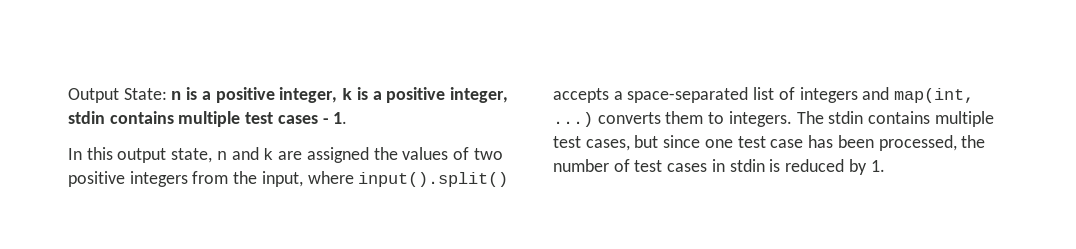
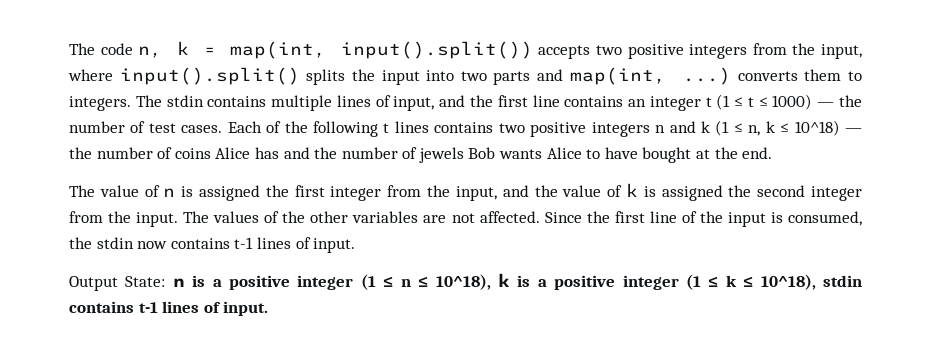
- Output State: n is a positive integer, k is a positive integer, stdin contains multiple test cases - 1.
- In this output state, n and k are assigned the values of two positive integers from the input, where input().split() accepts a space-separated list of integers and map(int, ...) converts them to integers.
+ The code n, k = map(int, input().split()) accepts two positive integers from the input, where input().split() splits the input into two parts and map(int, ...) converts them to integers.
- The stdin contains multiple test cases, but since one test case has been processed, the number of test cases in stdin is reduced by 1.
+ The stdin contains multiple lines of input, and the first line contains an integer t (1 ≤ t ≤ 1000) — the number of test cases. Each of the following t lines contains two positive integers n and k (1 ≤ n, k ≤ 10^18) — the number of coins Alice has and the number of jewels Bob wants Alice to have bought at the end.
+ The value of n is assigned the first integer from the input, and the value of k is assigned the second integer from the input. The values of the other variables are not affected. Since the first line of the input is consumed, the stdin now contains t-1 lines of input.
+ Output State: n is a positive integer (1 ≤ n ≤ 10^18), k is a positive integer (1 ≤ k ≤ 10^18), stdin contains t-1 lines of input.

